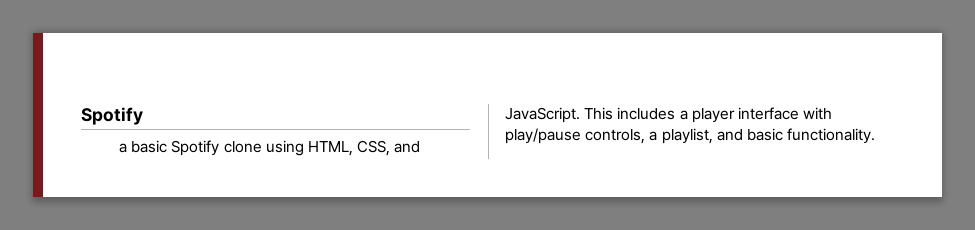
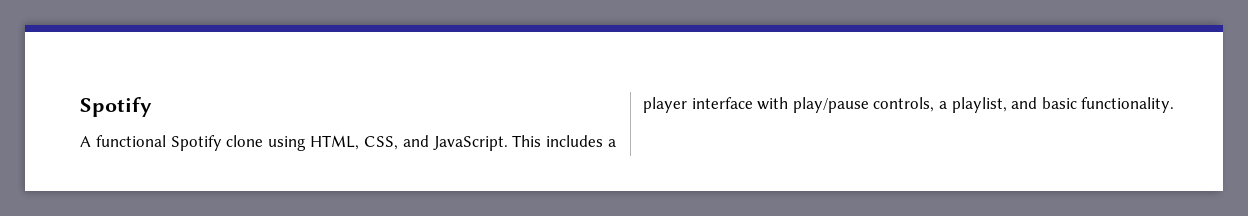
- a basic Spotify clone using HTML, CSS, and JavaScript.
+ A functional Spotify clone using HTML, CSS, and JavaScript.

